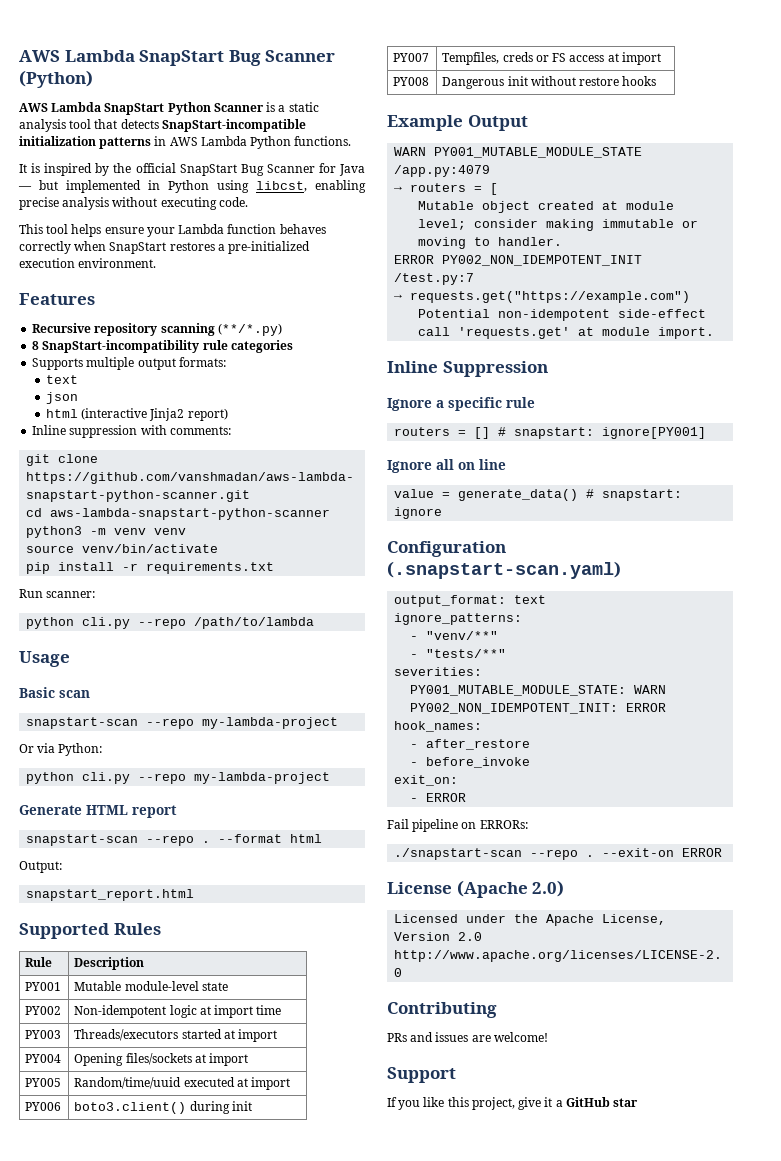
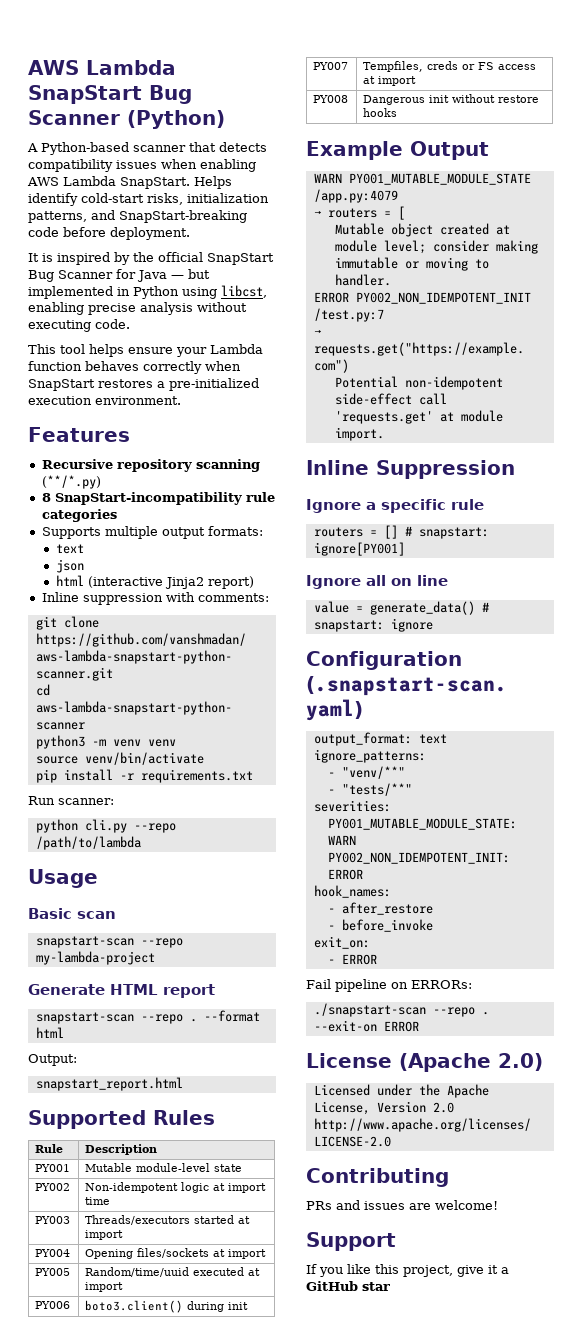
- AWS Lambda SnapStart Python Scanner is a static analysis tool that detects SnapStart-incompatible initialization patterns in AWS Lambda Python functions.
+ A Python-based scanner that detects compatibility issues when enabling AWS Lambda SnapStart. Helps identify cold-start risks, initialization patterns, and SnapStart-breaking code before deployment.
- Or via Python:
- python cli.py --repo my-lambda-project

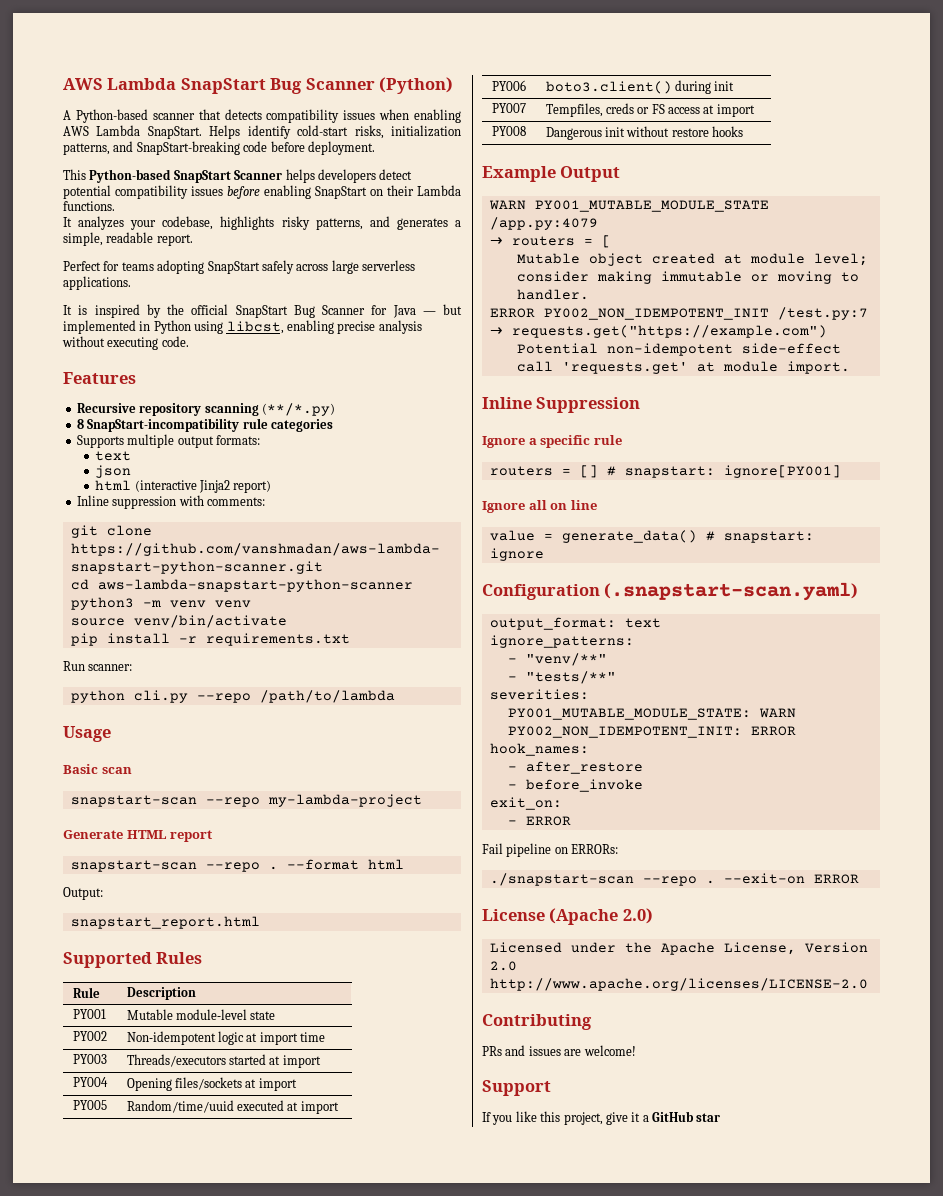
+ This Python-based SnapStart Scanner helps developers detect potential compatibility issues before enabling SnapStart on their Lambda functions.
+ It analyzes your codebase, highlights risky patterns, and generates a simple, readable report.
+ Perfect for teams adopting SnapStart safely across large serverless applications.
- This tool helps ensure your Lambda function behaves correctly when SnapStart restores a pre-initialized execution environment.

